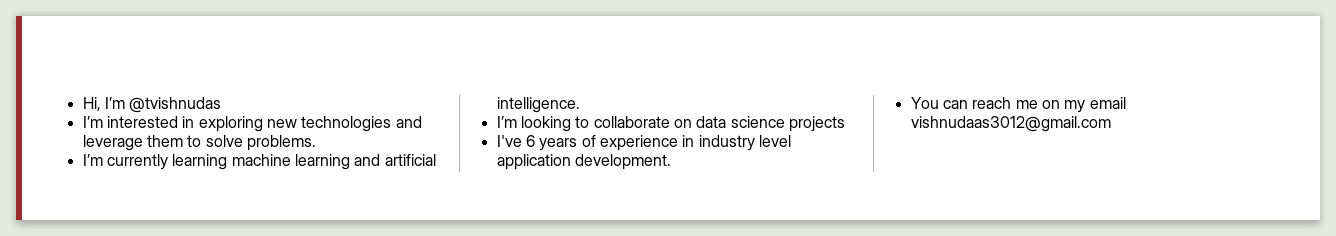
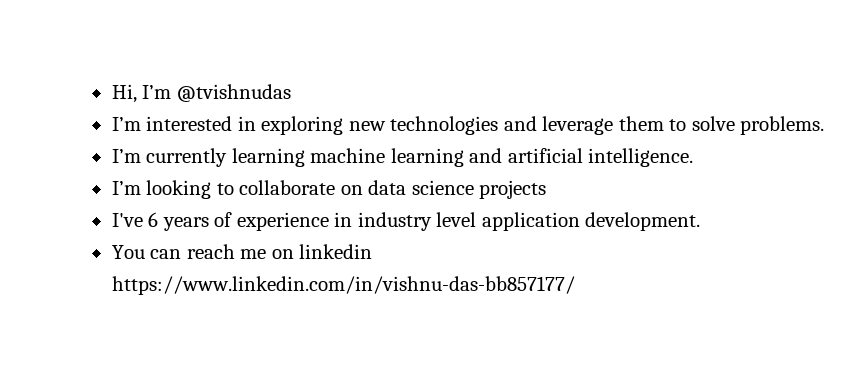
- You can reach me on my email vishnudaas3012@gmail.com
+ You can reach me on linkedin https://www.linkedin.com/in/vishnu-das-bb857177/

